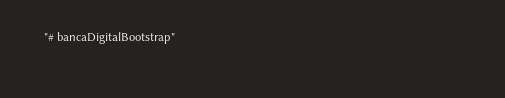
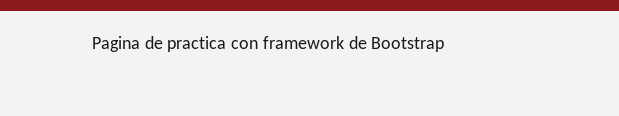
- "# bancaDigitalBootstrap"
+ Pagina de practica con framework de Bootstrap

